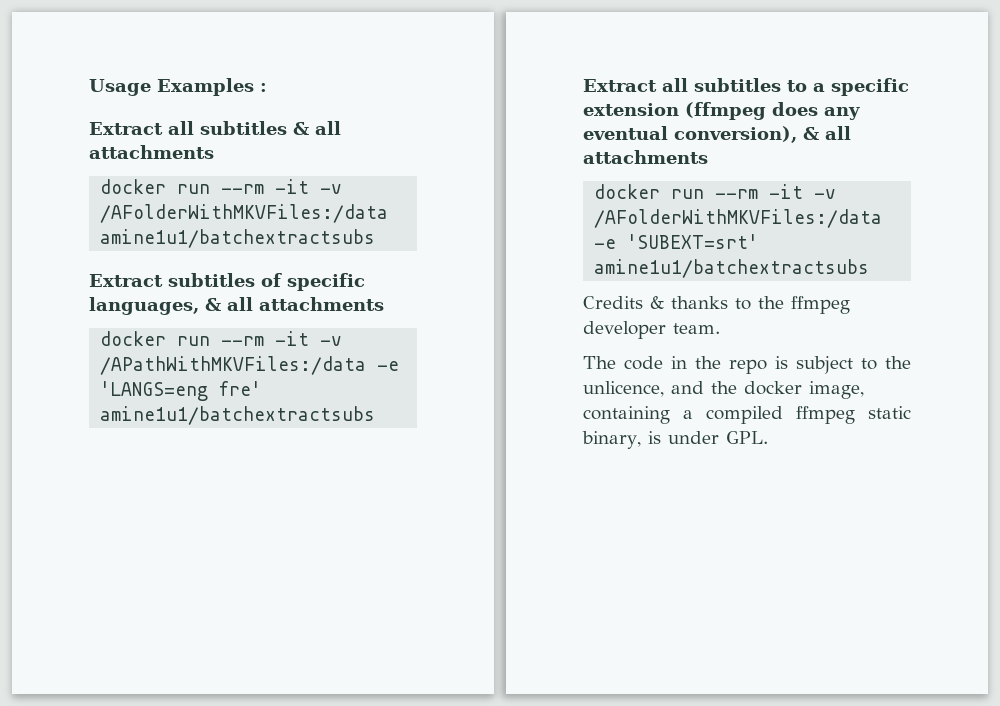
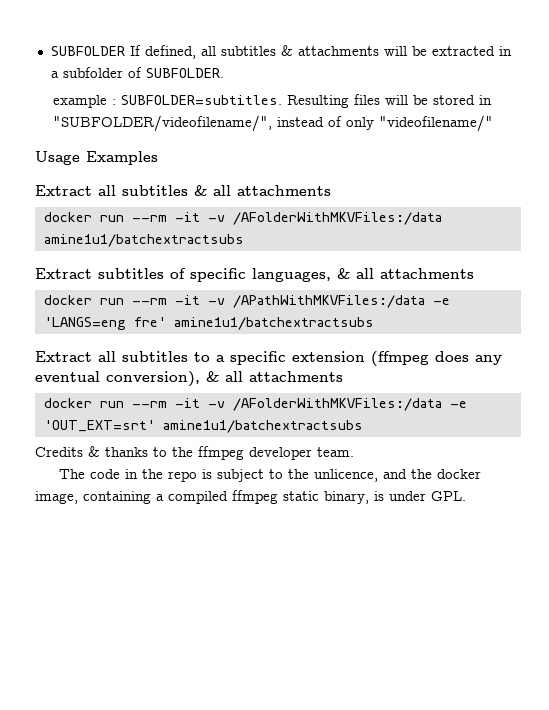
+ SUBFOLDER If defined, all subtitles & attachments will be extracted in a subfolder of SUBFOLDER.
+ example : SUBFOLDER=subtitles. Resulting files will be stored in "SUBFOLDER/videofilename/", instead of only "videofilename/"
- Usage Examples :
+ Usage Examples
- docker run --rm -it -v /AFolderWithMKVFiles:/data -e 'SUBEXT=srt' amine1u1/batchextractsubs
+ docker run --rm -it -v /AFolderWithMKVFiles:/data -e 'OUT_EXT=srt' amine1u1/batchextractsubs

